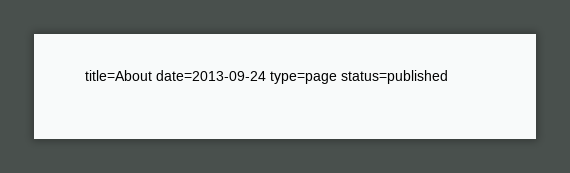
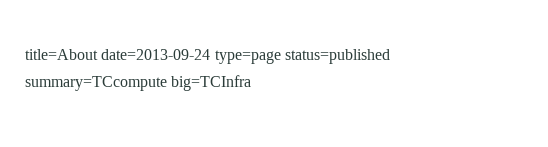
- title=About date=2013-09-24 type=page status=published
+ title=About date=2013-09-24 type=page status=published summary=TCcompute big=TCInfra

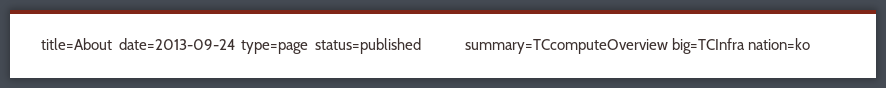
- title=About date=2013-09-24 type=page status=published summary=TCcompute big=TCInfra
+ title=About date=2013-09-24 type=page status=published summary=TCcomputeOverview big=TCInfra nation=ko

